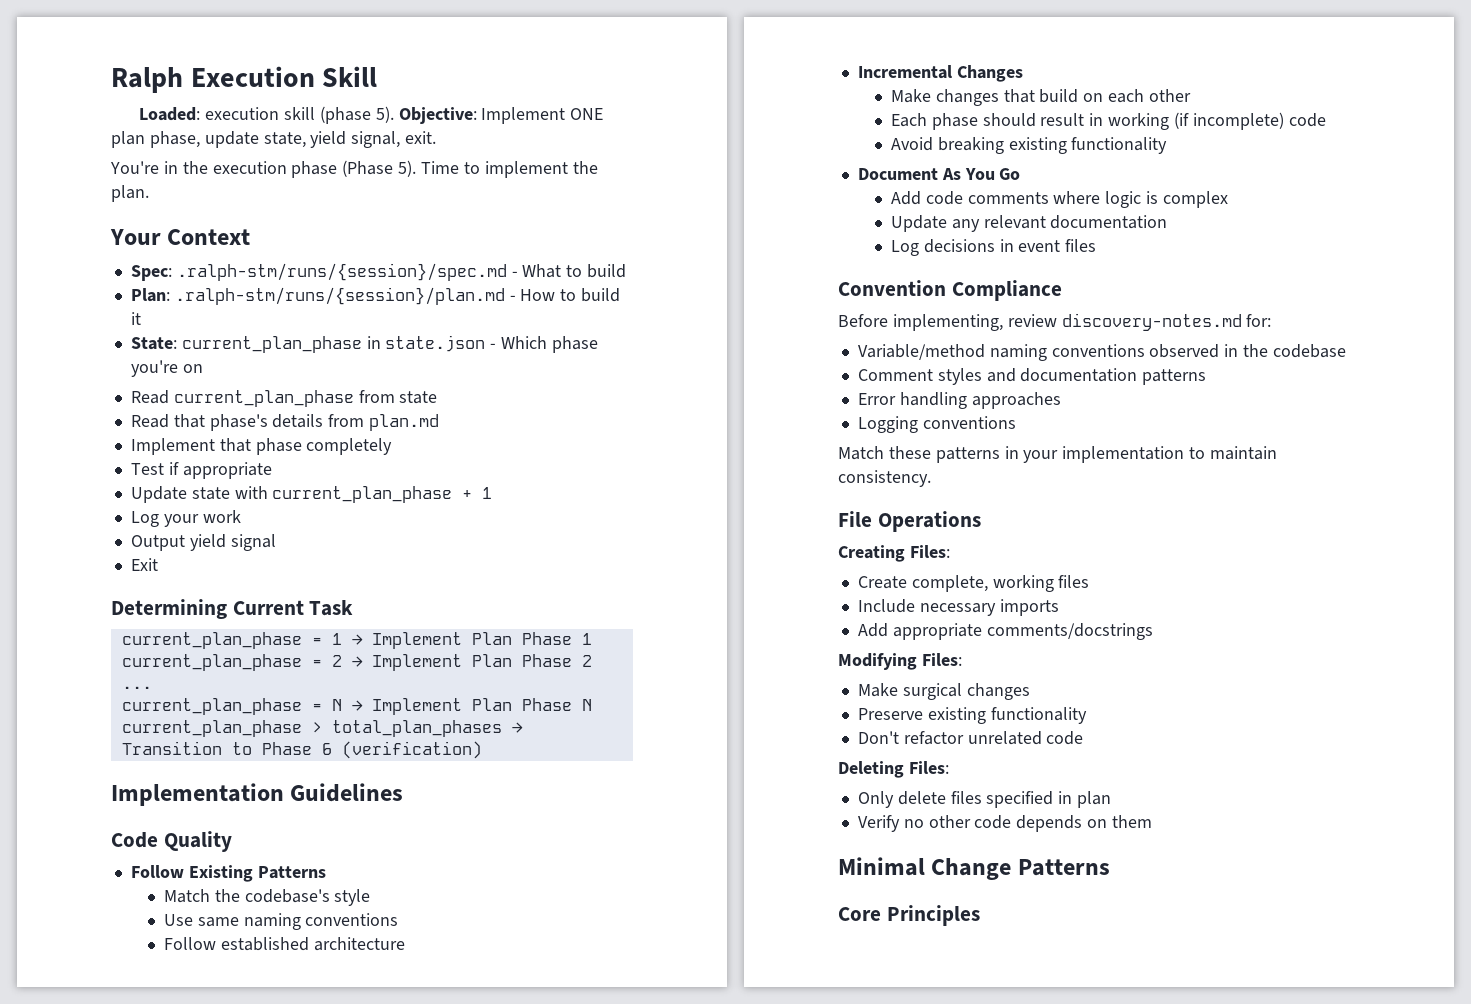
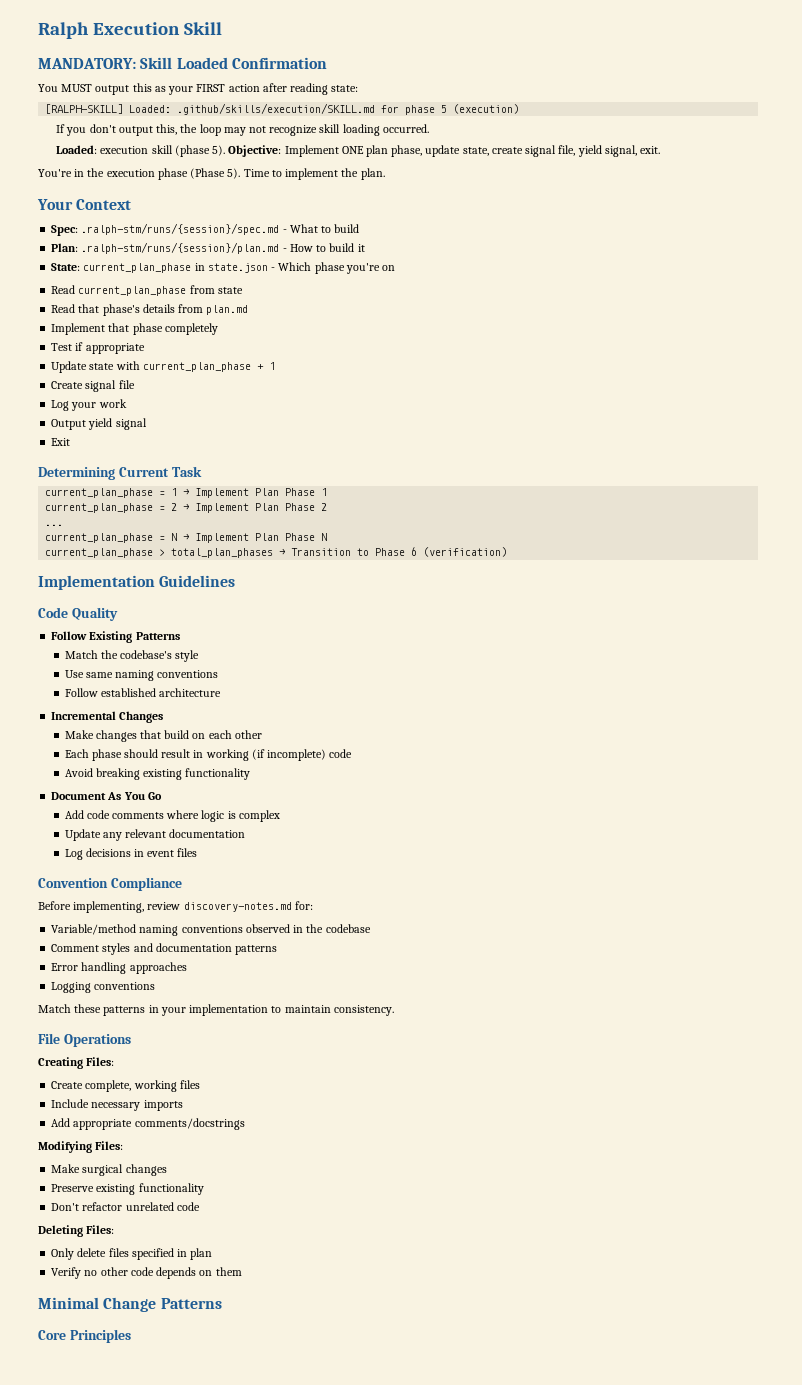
+ MANDATORY: Skill Loaded Confirmation
+ You MUST output this as your FIRST action after reading state:
+ [RALPH-SKILL] Loaded: .github/skills/execution/SKILL.md for phase 5 (execution)
+ If you don't output this, the loop may not recognize skill loading occurred.
- Objective: Implement ONE plan phase, update state, yield signal, exit.
+ Objective: Implement ONE plan phase, update state, create signal file, yield signal, exit.
+ Create signal file

